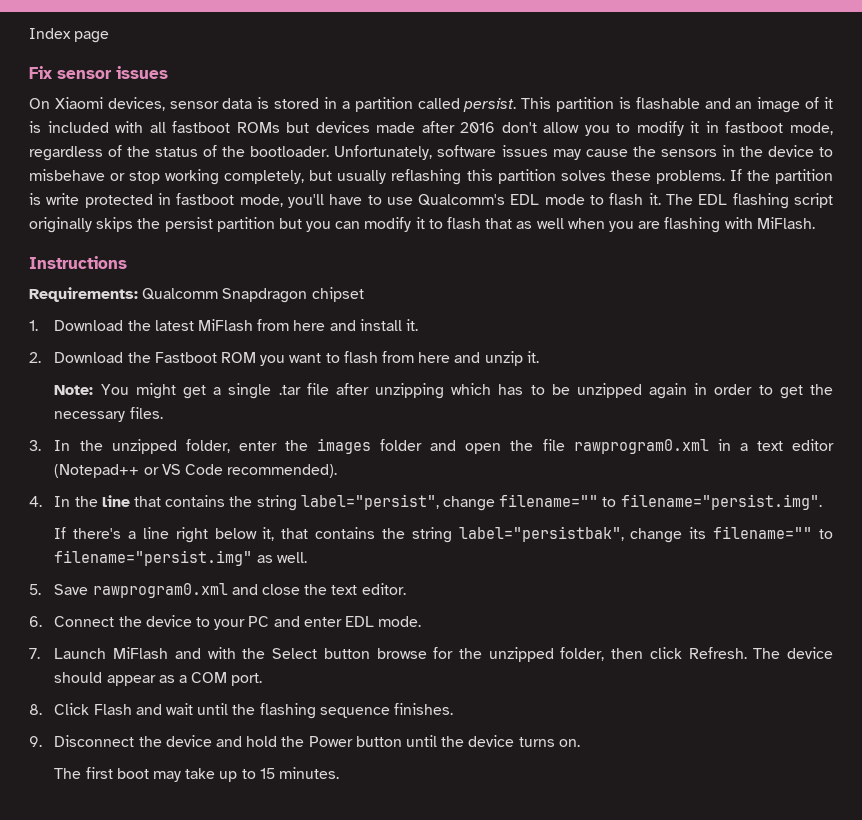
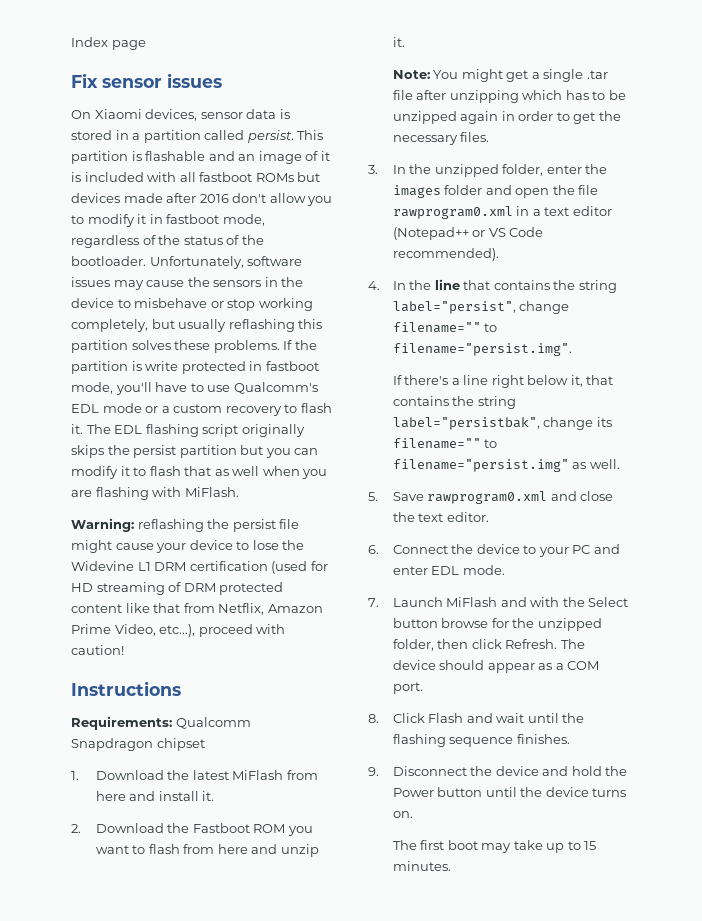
- If the partition is write protected in fastboot mode, you'll have to use Qualcomm's EDL mode to flash it.
+ If the partition is write protected in fastboot mode, you'll have to use Qualcomm's EDL mode or a custom recovery to flash it.
+ Warning: reflashing the persist file might cause your device to lose the Widevine L1 DRM certification (used for HD streaming of DRM protected content like that from Netflix, Amazon Prime Video, etc...), proceed with caution!

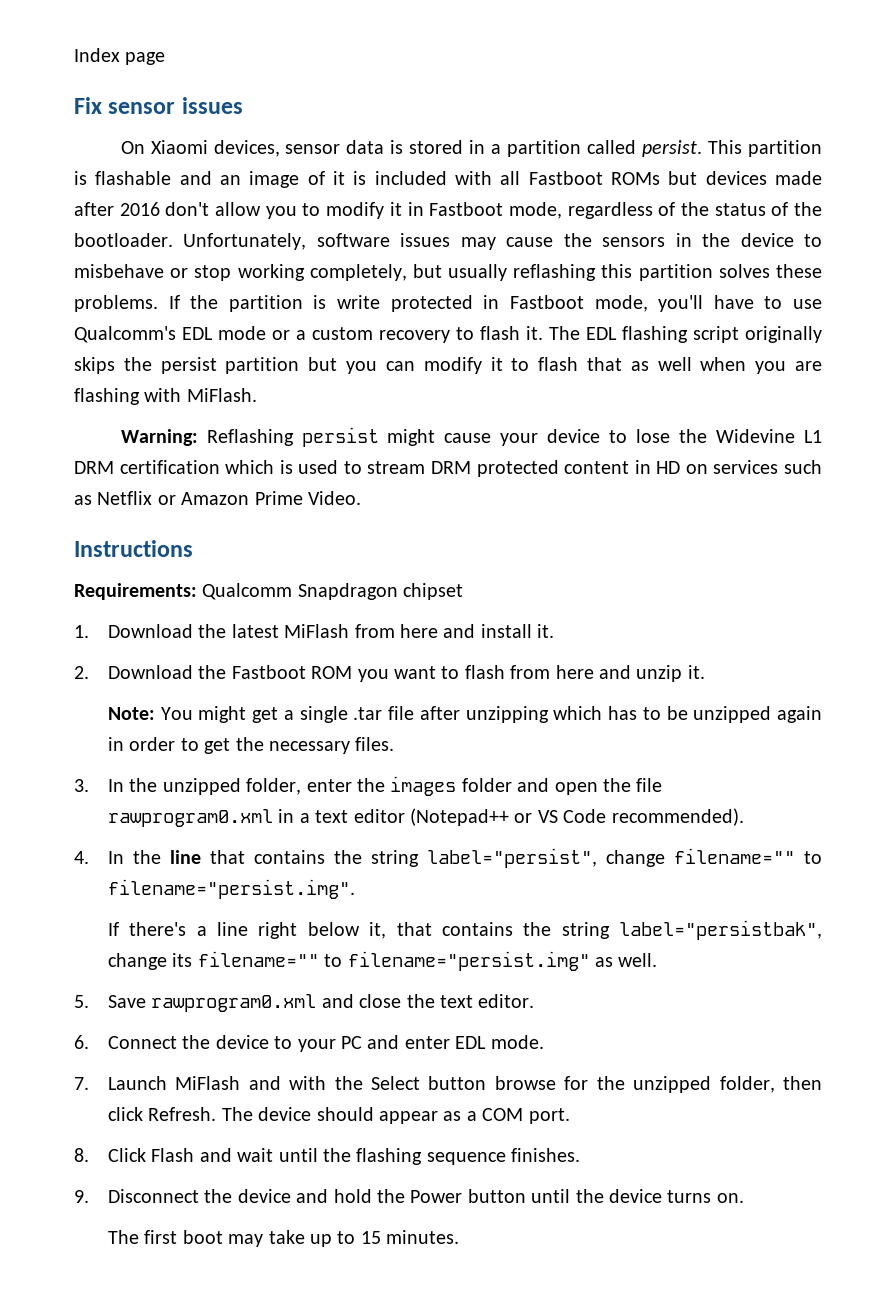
- This partition is flashable and an image of it is included with all fastboot ROMs but devices made after 2016 don't allow you to modify it in fastboot mode, regardless of the status of the bootloader.
+ This partition is flashable and an image of it is included with all Fastboot ROMs but devices made after 2016 don't allow you to modify it in Fastboot mode, regardless of the status of the bootloader.
- If the partition is write protected in fastboot mode, you'll have to use Qualcomm's EDL mode or a custom recovery to flash it.
+ If the partition is write protected in Fastboot mode, you'll have to use Qualcomm's EDL mode or a custom recovery to flash it.
- Warning: reflashing the persist file might cause your device to lose the Widevine L1 DRM certification (used for HD streaming of DRM protected content like that from Netflix, Amazon Prime Video, etc...), proceed with caution!
+ Warning: Reflashing persist might cause your device to lose the Widevine L1 DRM certification which is used to stream DRM protected content in HD on services such as Netflix or Amazon Prime Video.

